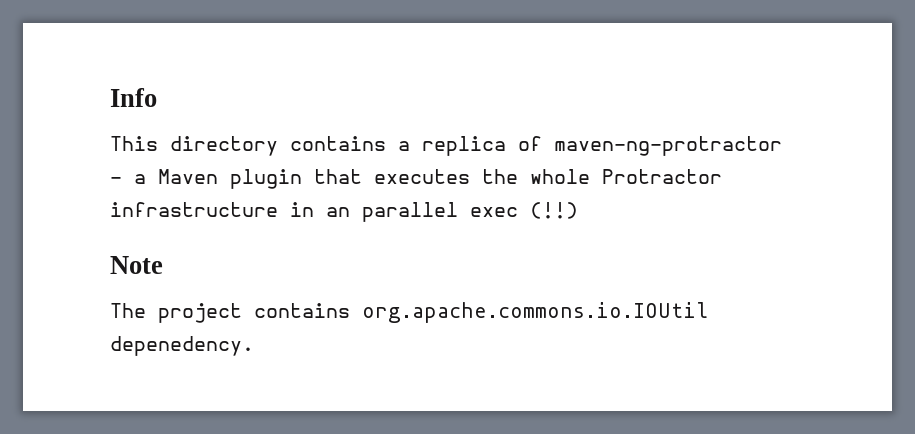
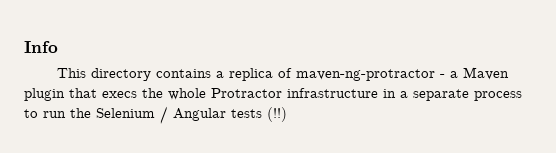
- This directory contains a replica of maven-ng-protractor - a Maven plugin that executes the whole Protractor infrastructure in an parallel exec (!!)
- Note
- The project contains org.apache.commons.io.IOUtil depenedency.
+ This directory contains a replica of maven-ng-protractor - a Maven plugin that execs the whole Protractor infrastructure in a separate process to run the Selenium / Angular tests (!!)

